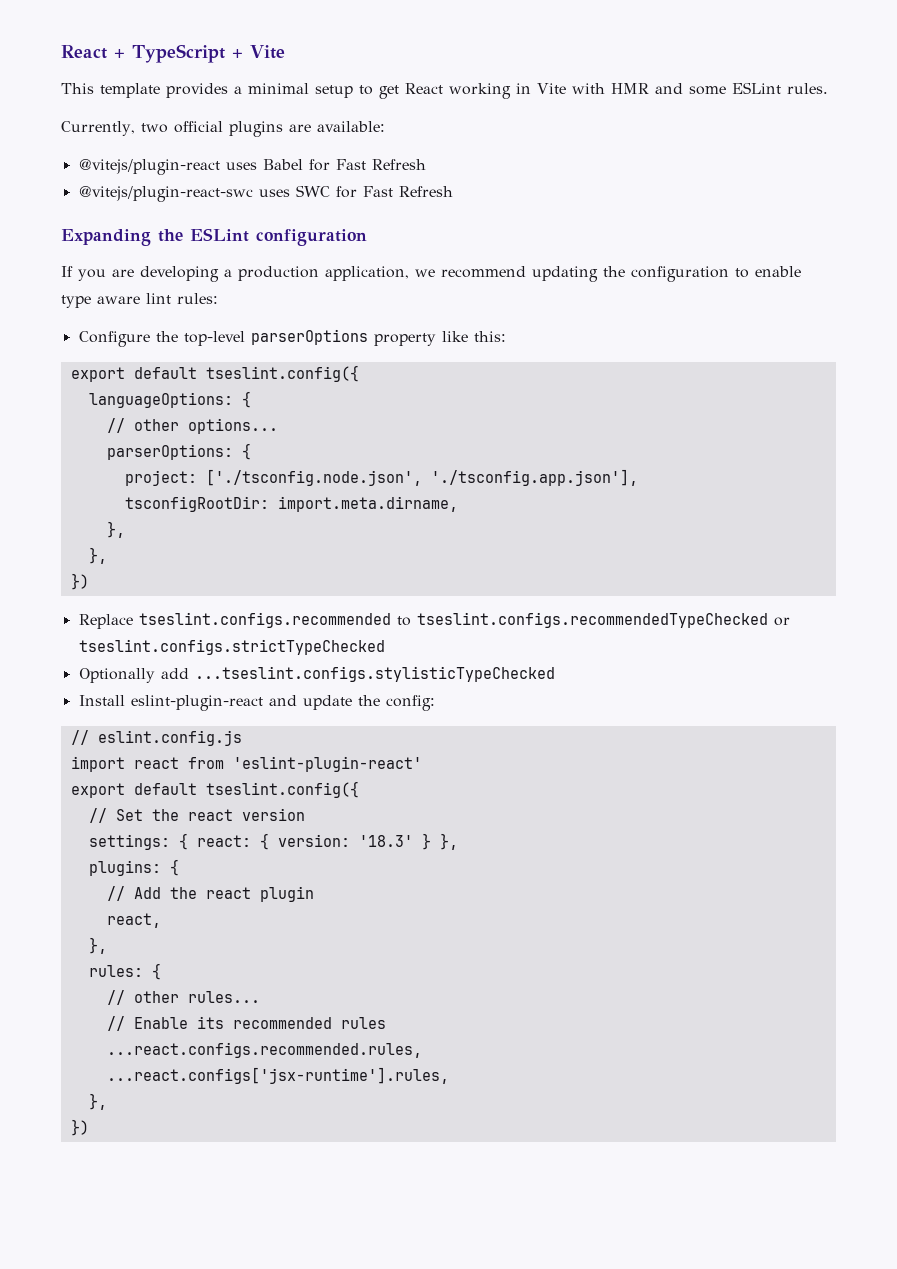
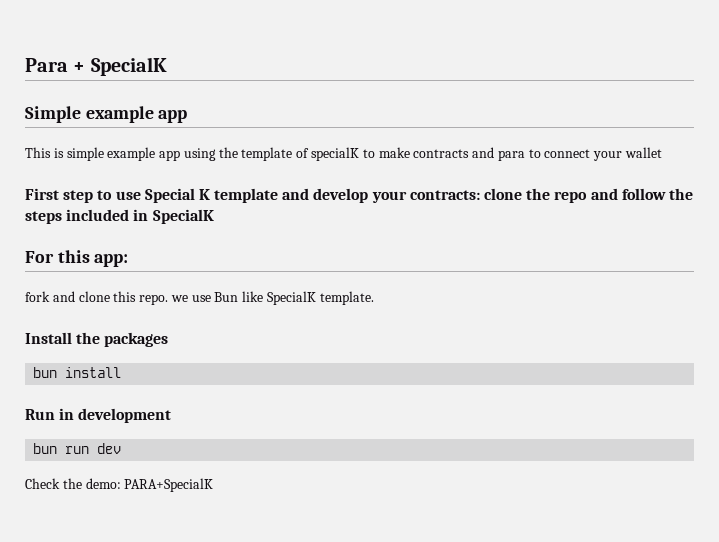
- React + TypeScript + Vite
- This template provides a minimal setup to get React working in Vite with HMR and some ESLint rules.
- Currently, two official plugins are available:
- @vitejs/plugin-react uses Babel for Fast Refresh
- @vitejs/plugin-react-swc uses SWC for Fast Refresh
- Expanding the ESLint configuration
- If you are developing a production application, we recommend updating the configuration to enable type aware lint rules:
- Configure the top-level parserOptions property like this:
- export default tseslint.config({
- languageOptions: {
- // other options...
- parserOptions: {
- project: ['./tsconfig.node.json', './tsconfig.app.json'],
- tsconfigRootDir: import.meta.dirname,
- },
- },
- })
- Replace tseslint.configs.recommended to tseslint.configs.recommendedTypeChecked or tseslint.configs.strictTypeChecked
- Optionally add ...tseslint.configs.stylisticTypeChecked
- Install eslint-plugin-react and update the config:
- // eslint.config.js
- import react from 'eslint-plugin-react'
- export default tseslint.config({
- // Set the react version
- settings: { react: { version: '18.3' } },
- plugins: {
- // Add the react plugin
- react,
- },
- rules: {
- // other rules...
- // Enable its recommended rules
- ...react.configs.recommended.rules,
- ...react.configs['jsx-runtime'].rules,
- },
- })
+ Para + SpecialK
+ Simple example app
+ This is simple example app using the template of specialK to make contracts and para to connect your wallet
+ First step to use Special K template and develop your contracts: clone the repo and follow the steps included in SpecialK
+ For this app:
+ fork and clone this repo. we use Bun like SpecialK template.
+ Install the packages
+ bun install
+ Run in development
+ bun run dev
+ Check the demo: PARA+SpecialK

